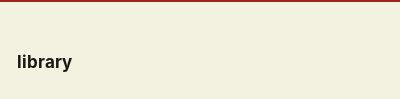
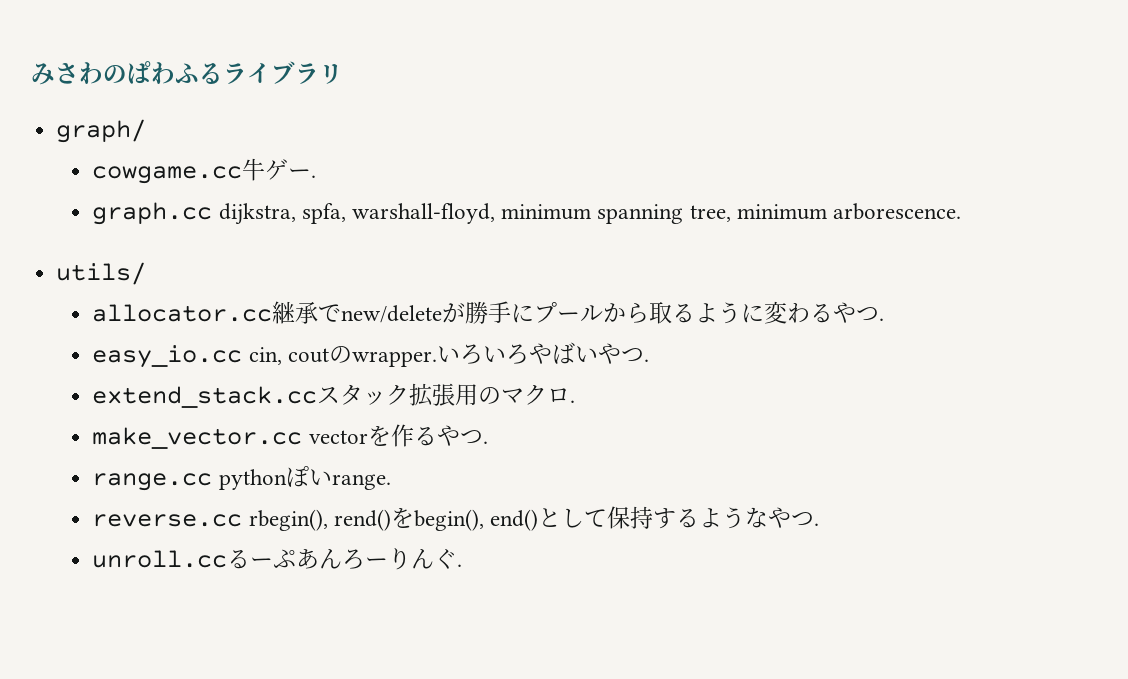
- library
+ みさわのぱわふるライブラリ
+ graph/
+ cowgame.cc牛ゲー.
+ graph.cc dijkstra, spfa, warshall-floyd, minimum spanning tree, minimum arborescence.
+ utils/
+ allocator.cc継承でnew/deleteが勝手にプールから取るように変わるやつ.
+ easy_io.cc cin, coutのwrapper.いろいろやばいやつ.
+ extend_stack.ccスタック拡張用のマクロ.
+ make_vector.cc vectorを作るやつ.
+ range.cc pythonぽいrange.
+ reverse.cc rbegin(), rend()をbegin(), end()として保持するようなやつ.
+ unroll.ccるーぷあんろーりんぐ.

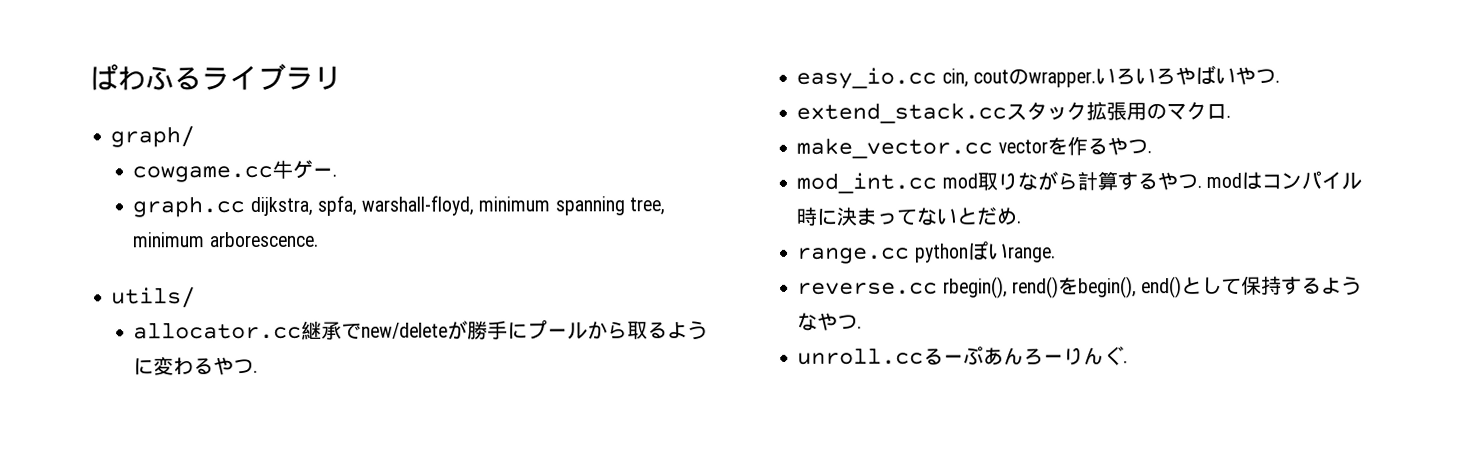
- みさわのぱわふるライブラリ
+ ぱわふるライブラリ
+ mod_int.cc mod取りながら計算するやつ. modはコンパイル時に決まってないとだめ.

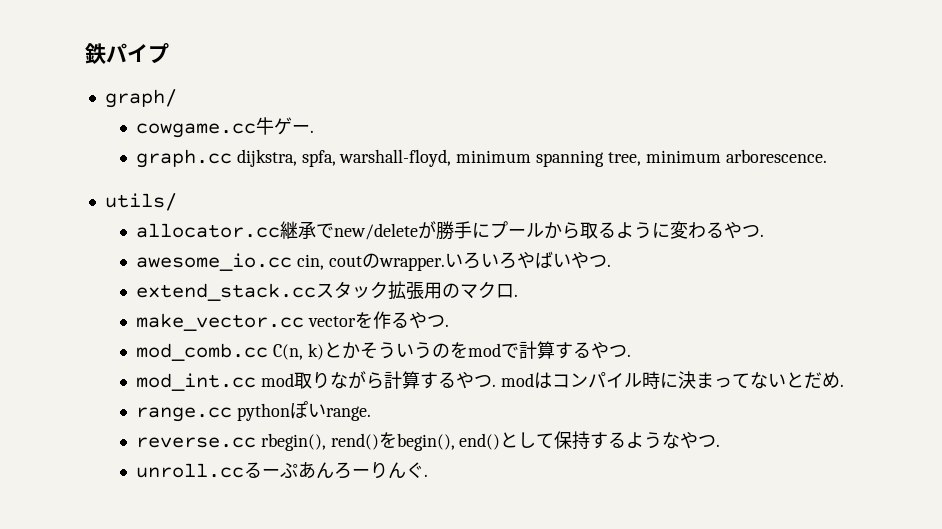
- ぱわふるライブラリ
+ 鉄パイプ
- easy_io.cc cin, coutのwrapper.
+ awesome_io.cc cin, coutのwrapper.
+ mod_comb.cc C(n, k)とかそういうのをmodで計算するやつ.

